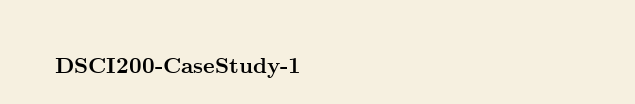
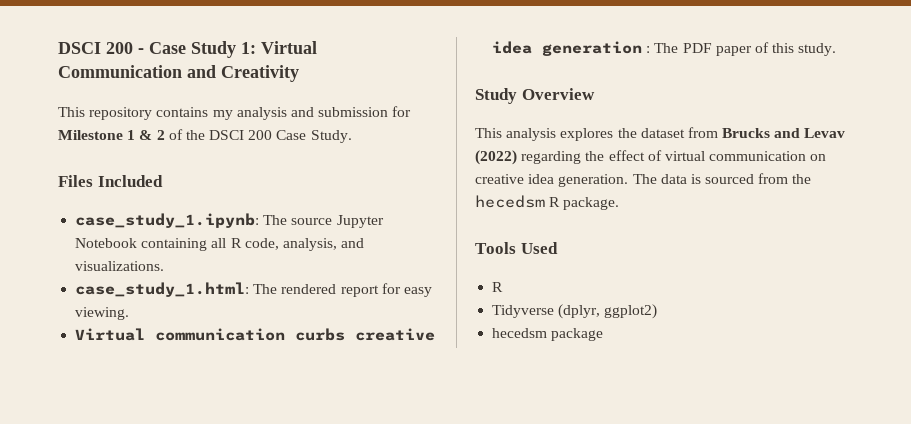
- DSCI200-CaseStudy-1
+ DSCI 200 - Case Study 1: Virtual Communication and Creativity
+ This repository contains my analysis and submission for Milestone 1 & 2 of the DSCI 200 Case Study.
+ Files Included
+ case_study_1.ipynb: The source Jupyter Notebook containing all R code, analysis, and visualizations.
+ case_study_1.html: The rendered report for easy viewing.
+ Virtual communication curbs creative idea generation : The PDF paper of this study.
+ Study Overview
+ This analysis explores the dataset from Brucks and Levav (2022) regarding the effect of virtual communication on creative idea generation. The data is sourced from the hecedsm R package.
+ Tools Used
+ R
+ Tidyverse (dplyr, ggplot2)
+ hecedsm package

